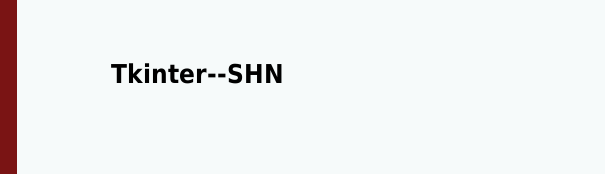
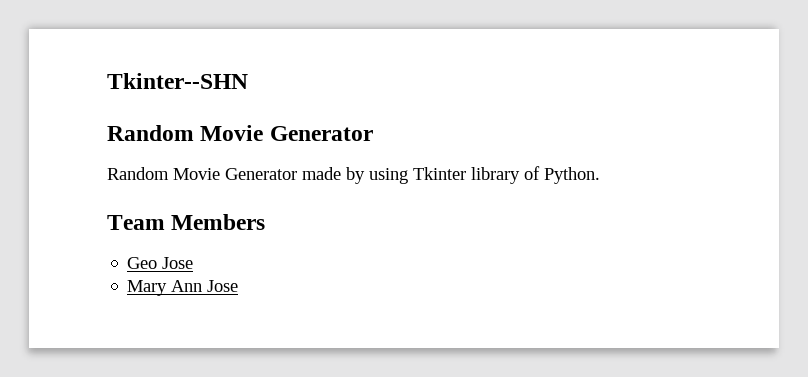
  Tkinter--SHN
+ Random Movie Generator
+ Random Movie Generator made by using Tkinter library of Python.
+ Team Members
+ Geo Jose
+ Mary Ann Jose

